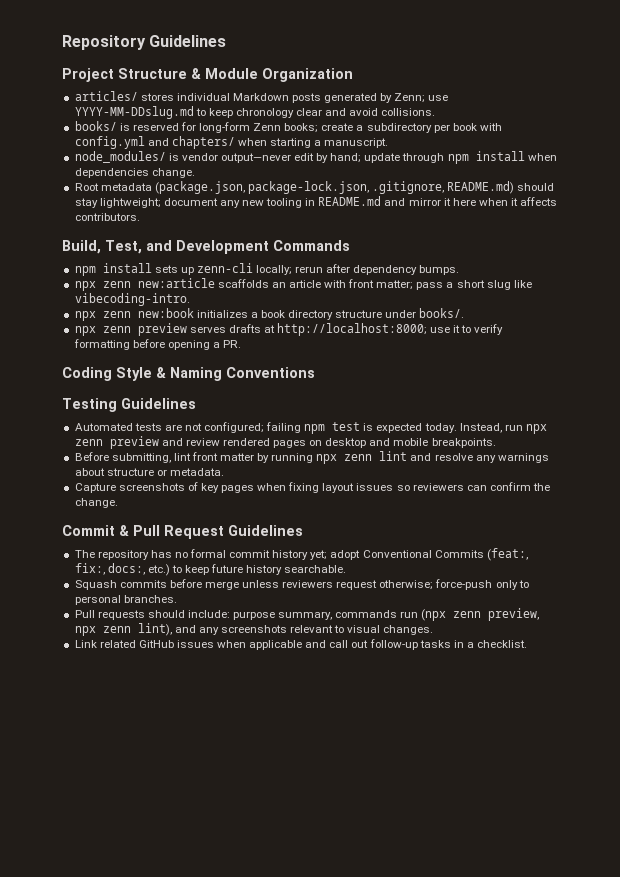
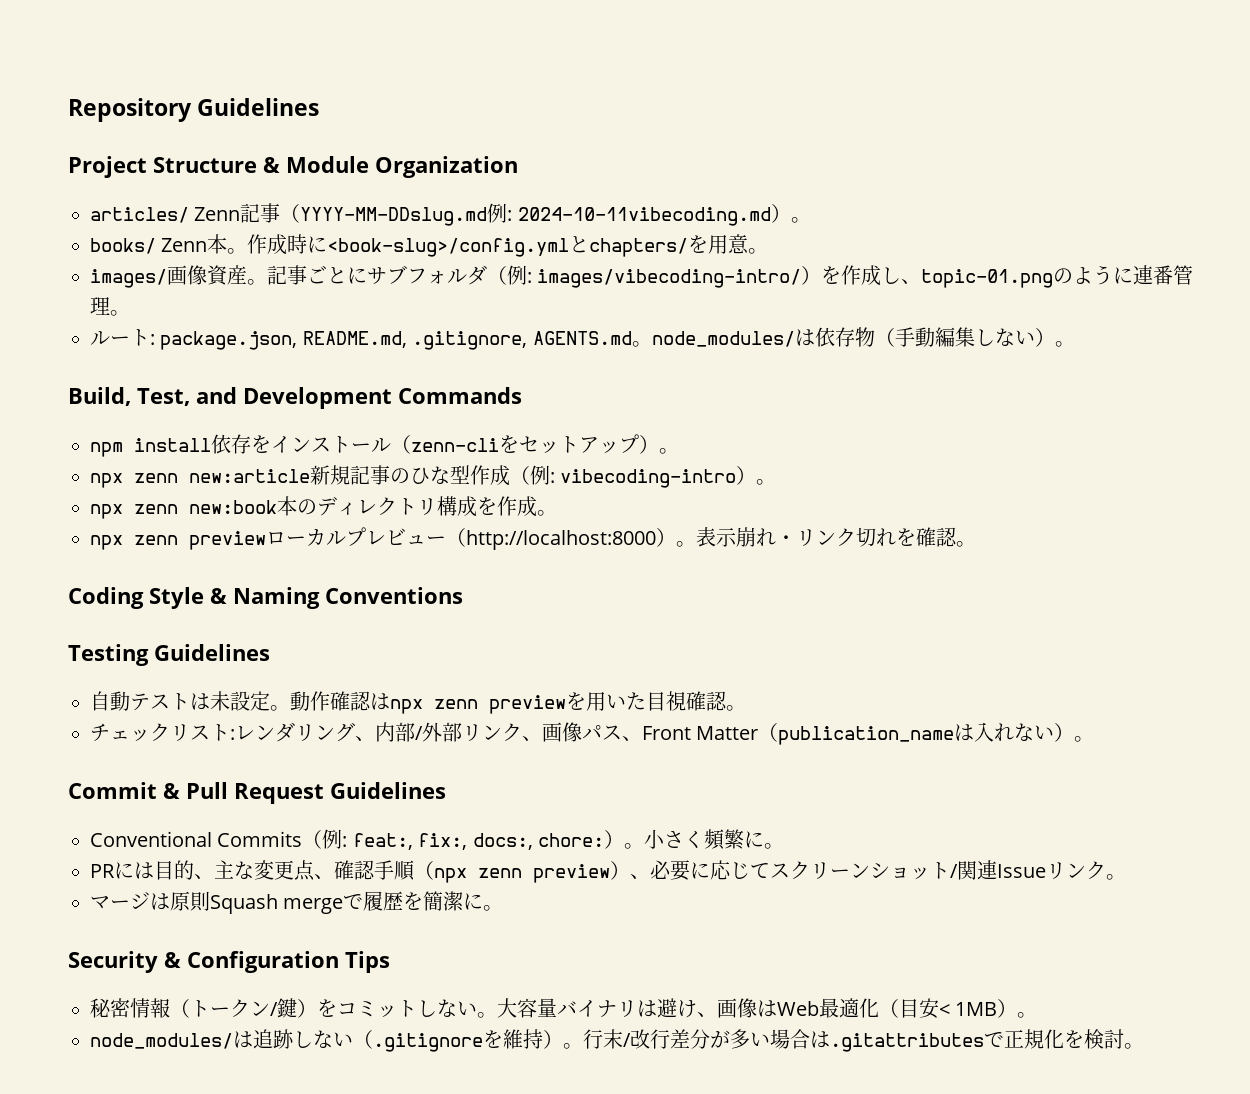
- articles/ stores individual Markdown posts generated by Zenn; use YYYY-MM-DDslug.md to keep chronology clear and avoid collisions.
- books/ is reserved for long-form Zenn books; create a subdirectory per book with config.yml and chapters/ when starting a manuscript.
- node_modules/ is vendor output—never edit by hand; update through npm install when dependencies change.
- Root metadata (package.json, package-lock.json, .gitignore, README.md) should stay lightweight; document any new tooling in README.md and mirror it here when it affects contributors.
+ articles/ Zenn記事（YYYY-MM-DDslug.md例: 2024-10-11vibecoding.md）。
+ books/ Zenn本。作成時に<book-slug>/config.ymlとchapters/を用意。
+ images/画像資産。記事ごとにサブフォルダ（例: images/vibecoding-intro/）を作成し、topic-01.pngのように連番管理。
+ ルート: package.json, README.md, .gitignore, AGENTS.md。node_modules/は依存物（手動編集しない）。
- npm install sets up zenn-cli locally; rerun after dependency bumps.
- npx zenn new:article scaffolds an article with front matter; pass a short slug like vibecoding-intro.
- npx zenn new:book initializes a book directory structure under books/.
- npx zenn preview serves drafts at http://localhost:8000; use it to verify formatting before opening a PR.
+ npm install依存をインストール（zenn-cliをセットアップ）。
+ npx zenn new:article新規記事のひな型作成（例: vibecoding-intro）。
+ npx zenn new:book本のディレクトリ構成を作成。
+ npx zenn previewローカルプレビュー（http://localhost:8000）。表示崩れ・リンク切れを確認。
- Automated tests are not configured; failing npm test is expected today. Instead, run npx zenn preview and review rendered pages on desktop and mobile breakpoints.
- Before submitting, lint front matter by running npx zenn lint and resolve any warnings about structure or metadata.
- Capture screenshots of key pages when fixing layout issues so reviewers can confirm the change.
+ 自動テストは未設定。動作確認はnpx zenn previewを用いた目視確認。
+ チェックリスト:レンダリング、内部/外部リンク、画像パス、Front Matter（publication_nameは入れない）。
- The repository has no formal commit history yet; adopt Conventional Commits (feat:, fix:, docs:, etc.) to keep future history searchable.
- Squash commits before merge unless reviewers request otherwise; force-push only to personal branches.
- Pull requests should include: purpose summary, commands run (npx zenn preview, npx zenn lint), and any screenshots relevant to visual changes.
- Link related GitHub issues when applicable and call out follow-up tasks in a checklist.
+ Conventional Commits（例: feat:, fix:, docs:, chore:）。小さく頻繁に。
+ PRには目的、主な変更点、確認手順（npx zenn preview）、必要に応じてスクリーンショット/関連Issueリンク。
+ マージは原則Squash mergeで履歴を簡潔に。
+ Security & Configuration Tips
+ 秘密情報（トークン/鍵）をコミットしない。大容量バイナリは避け、画像はWeb最適化（目安< 1MB）。
+ node_modules/は追跡しない（.gitignoreを維持）。行末/改行差分が多い場合は.gitattributesで正規化を検討。

